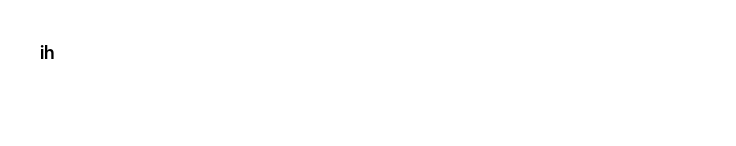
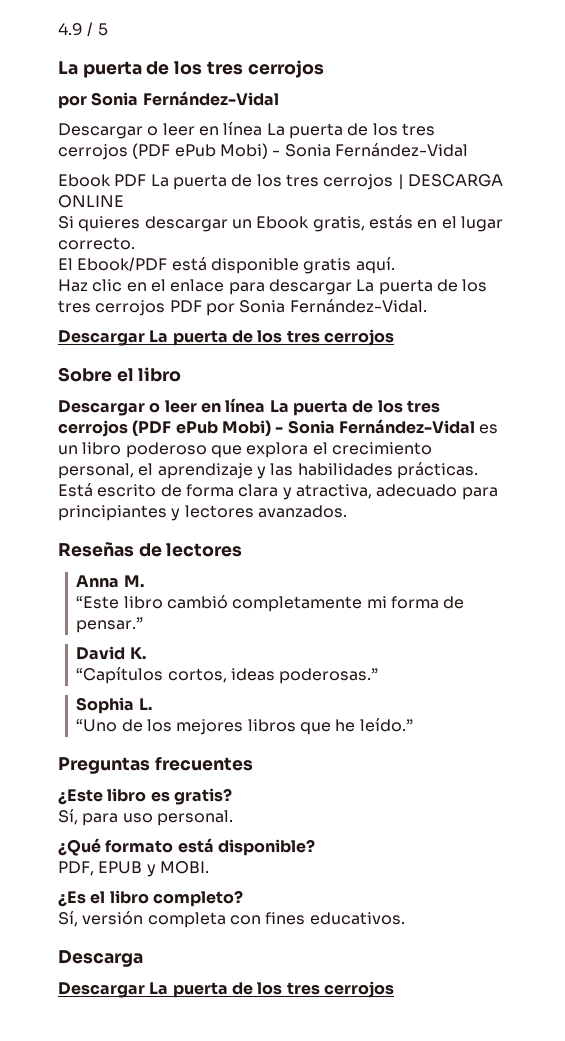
- ih
+ 4.9 / 5
+ La puerta de los tres cerrojos
+ por Sonia Fernández-Vidal
+ Descargar o leer en línea La puerta de los tres cerrojos (PDF ePub Mobi) - Sonia Fernández-Vidal
+ Ebook PDF La puerta de los tres cerrojos | DESCARGA ONLINE
+ Si quieres descargar un Ebook gratis, estás en el lugar correcto.
+ El Ebook/PDF está disponible gratis aquí.
+ Haz clic en el enlace para descargar La puerta de los tres cerrojos PDF por Sonia Fernández-Vidal.
+ Descargar La puerta de los tres cerrojos
+ Sobre el libro
+ Descargar o leer en línea La puerta de los tres cerrojos (PDF ePub Mobi) - Sonia Fernández-Vidal es un libro poderoso que explora el crecimiento personal, el aprendizaje y las habilidades prácticas. Está escrito de forma clara y atractiva, adecuado para principiantes y lectores avanzados.
+ Reseñas de lectores
+ Anna M.
+ “Este libro cambió completamente mi forma de pensar.”
+ David K.
+ “Capítulos cortos, ideas poderosas.”
+ Sophia L.
+ “Uno de los mejores libros que he leído.”
+ Preguntas frecuentes
+ ¿Este libro es gratis?
+ Sí, para uso personal.
+ ¿Qué formato está disponible?
+ PDF, EPUB y MOBI.
+ ¿Es el libro completo?
+ Sí, versión completa con fines educativos.
+ Descarga
+ Descargar La puerta de los tres cerrojos

